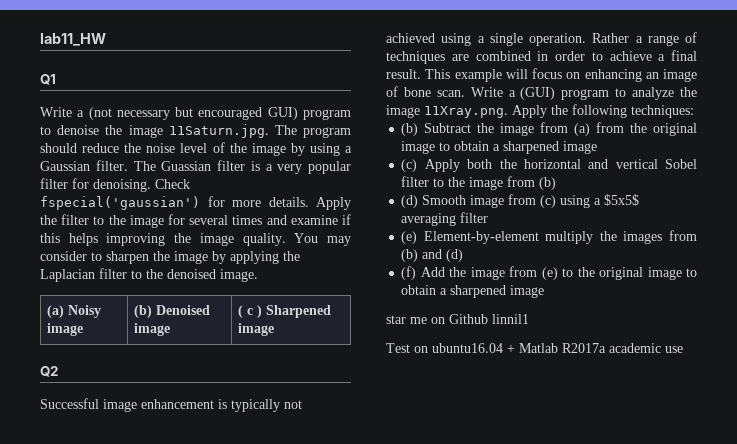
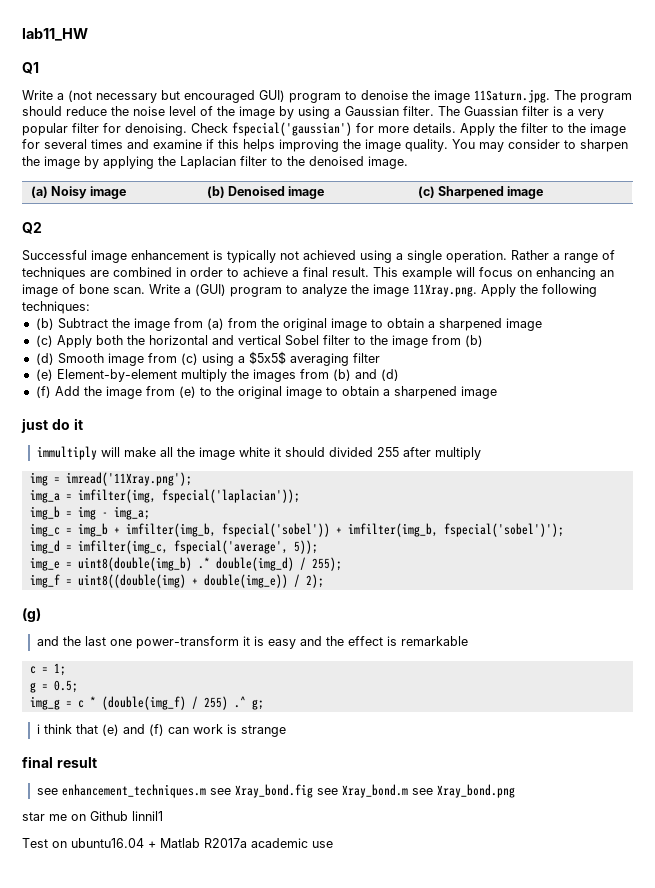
- (a) Noisy image | (b) Denoised image | ( c ) Sharpened image
+ (a) Noisy image | (b) Denoised image | (c) Sharpened image
+ just do it
+ immultiply will make all the image white it should divided 255 after multiply
+ img = imread('11Xray.png');
+ img_a = imfilter(img, fspecial('laplacian'));
+ img_b = img - img_a;
+ img_c = img_b + imfilter(img_b, fspecial('sobel')) + imfilter(img_b, fspecial('sobel')');
+ img_d = imfilter(img_c, fspecial('average', 5));
+ img_e = uint8(double(img_b) .* double(img_d) / 255);
+ img_f = uint8((double(img) + double(img_e)) / 2);
+ (g)
+ and the last one power-transform it is easy and the effect is remarkable
+ c = 1;
+ g = 0.5;
+ img_g = c * (double(img_f) / 255) .^ g;
+ i think that (e) and (f) can work is strange
+ final result
+ see enhancement_techniques.m see Xray_bond.fig see Xray_bond.m see Xray_bond.png

